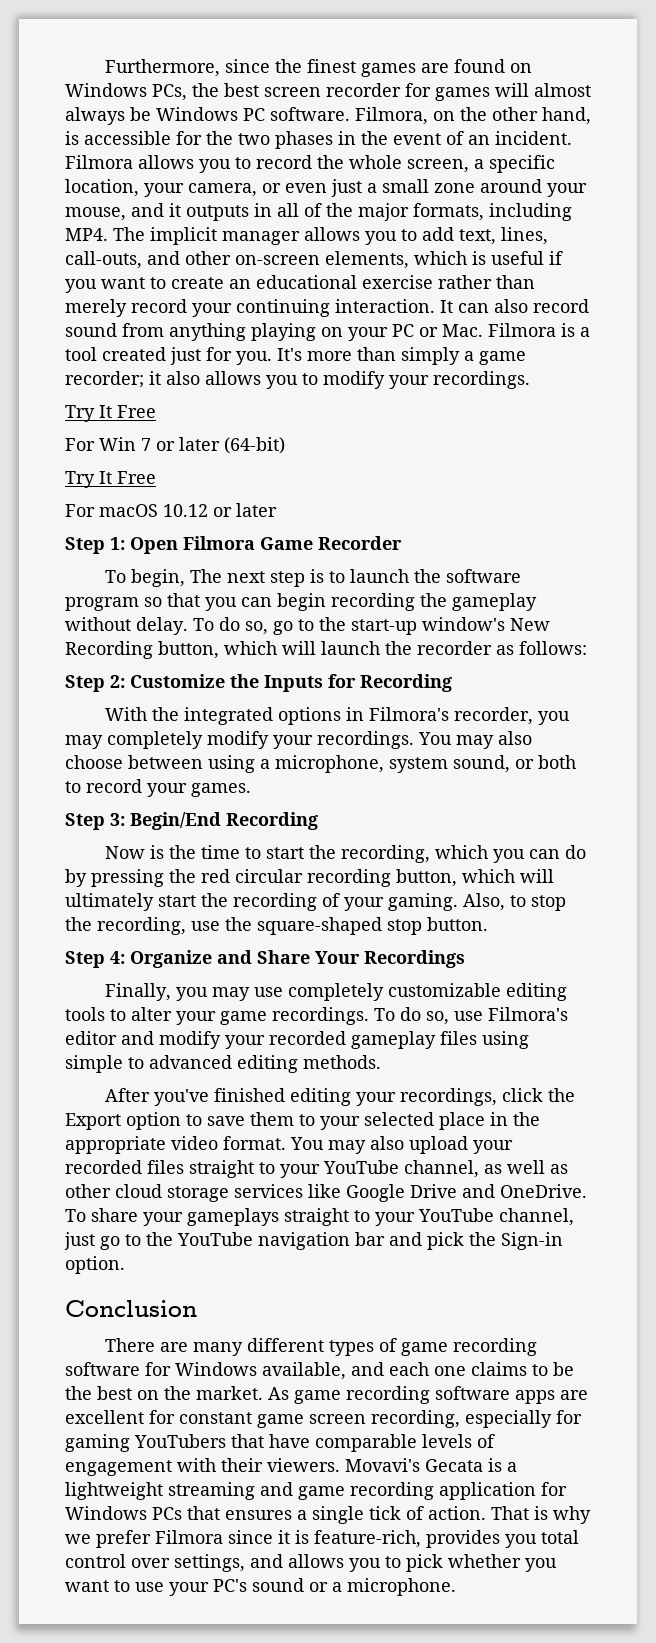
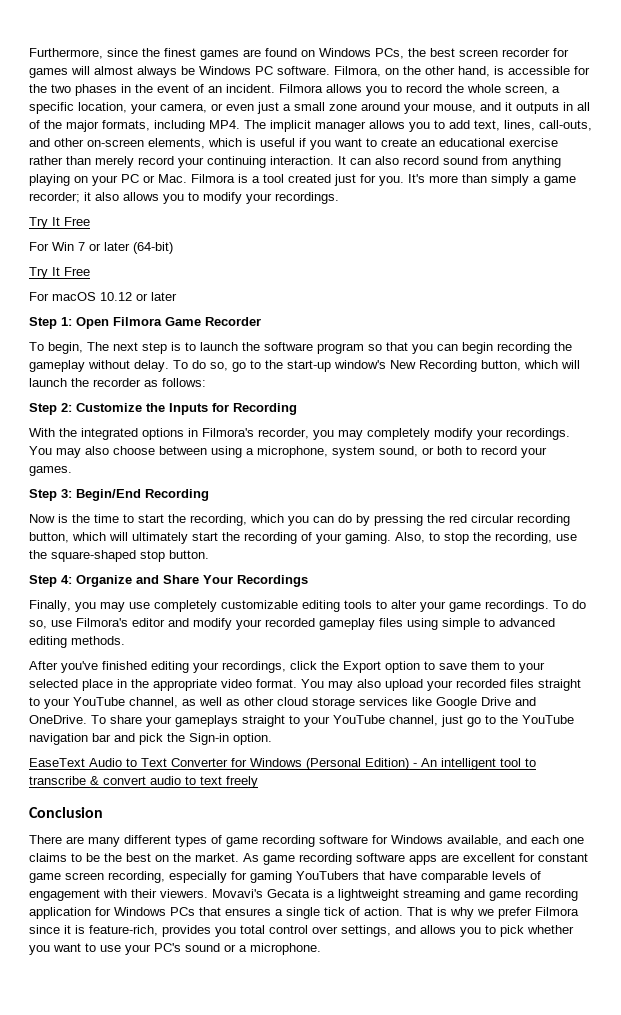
+ EaseText Audio to Text Converter for Windows (Personal Edition) - An intelligent tool to transcribe & convert audio to text freely

